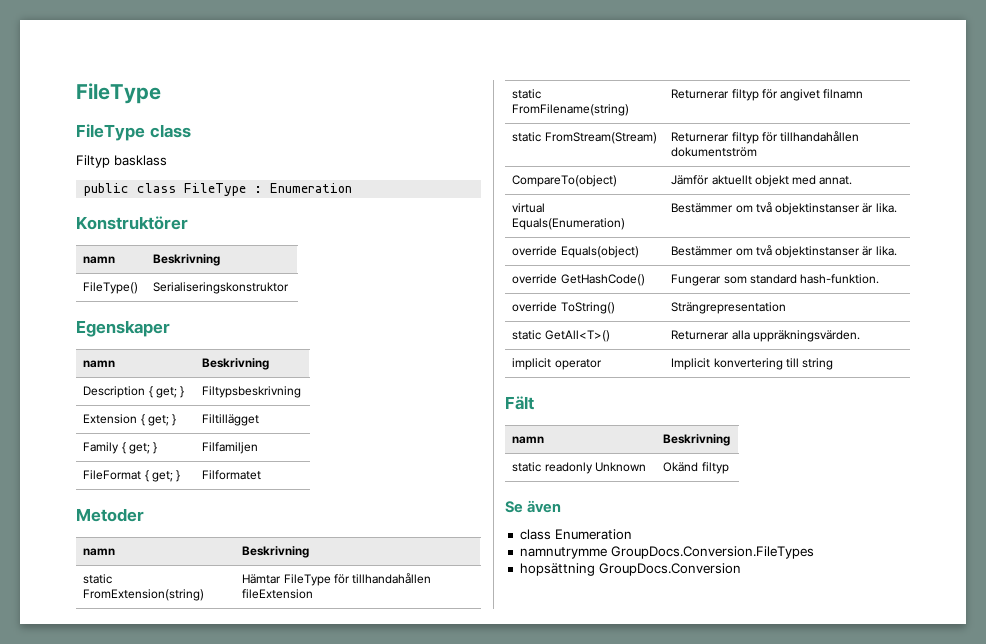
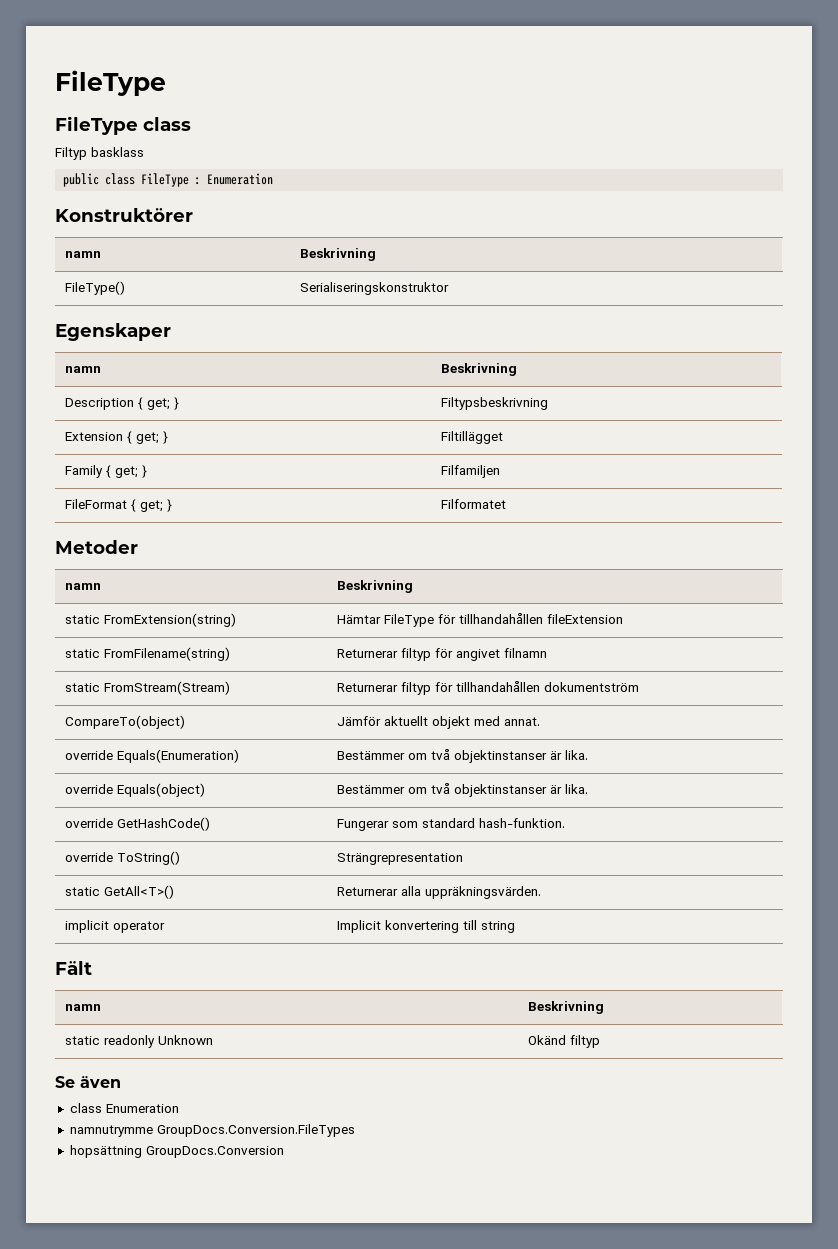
- virtual Equals(Enumeration) | Bestämmer om två objektinstanser är lika.
+ override Equals(Enumeration) | Bestämmer om två objektinstanser är lika.

